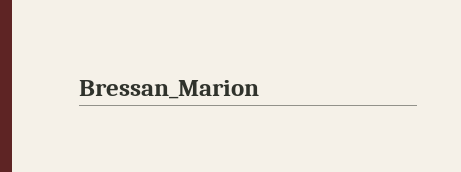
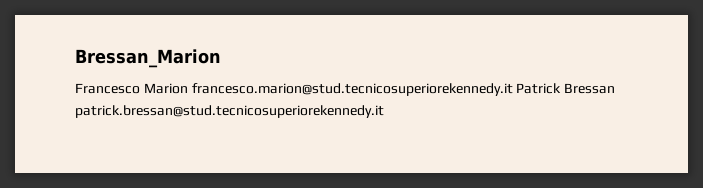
+ Francesco Marion francesco.marion@stud.tecnicosuperiorekennedy.it Patrick Bressan patrick.bressan@stud.tecnicosuperiorekennedy.it

